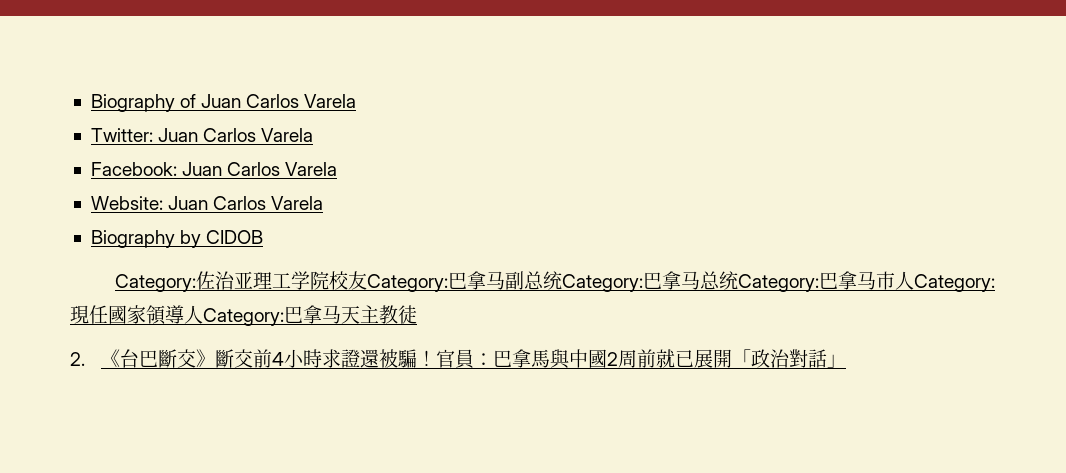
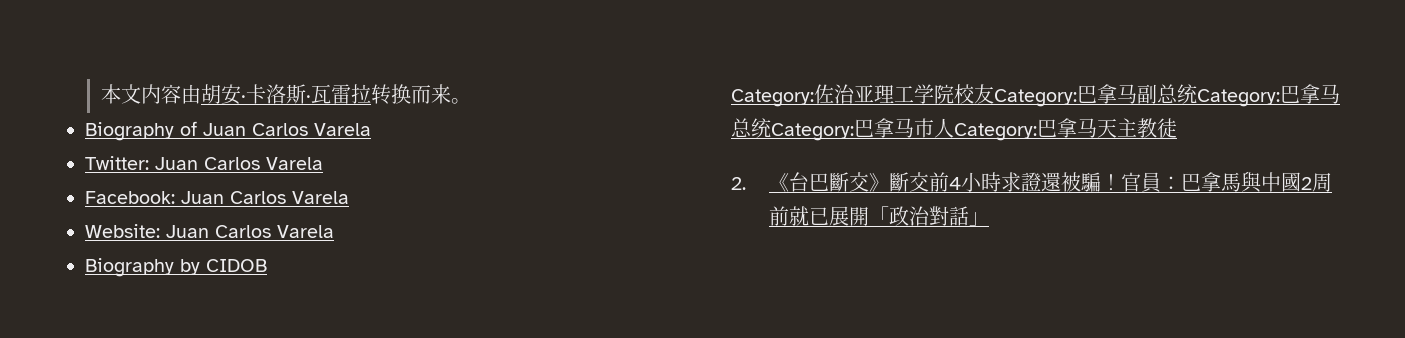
+ 本文内容由胡安·卡洛斯·瓦雷拉转换而来。
- Category:佐治亚理工学院校友Category:巴拿马副总统Category:巴拿马总统Category:巴拿马市人Category:現任國家領導人Category:巴拿马天主教徒
+ Category:佐治亚理工学院校友Category:巴拿马副总统Category:巴拿马总统Category:巴拿马市人Category:巴拿马天主教徒

